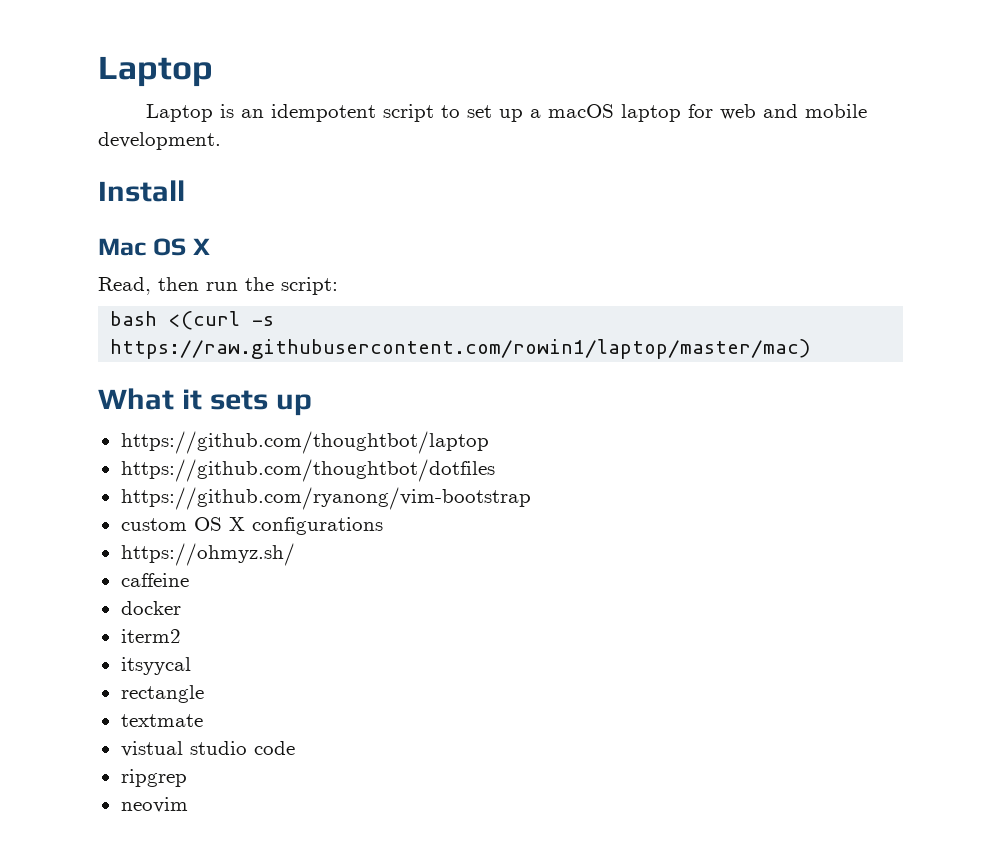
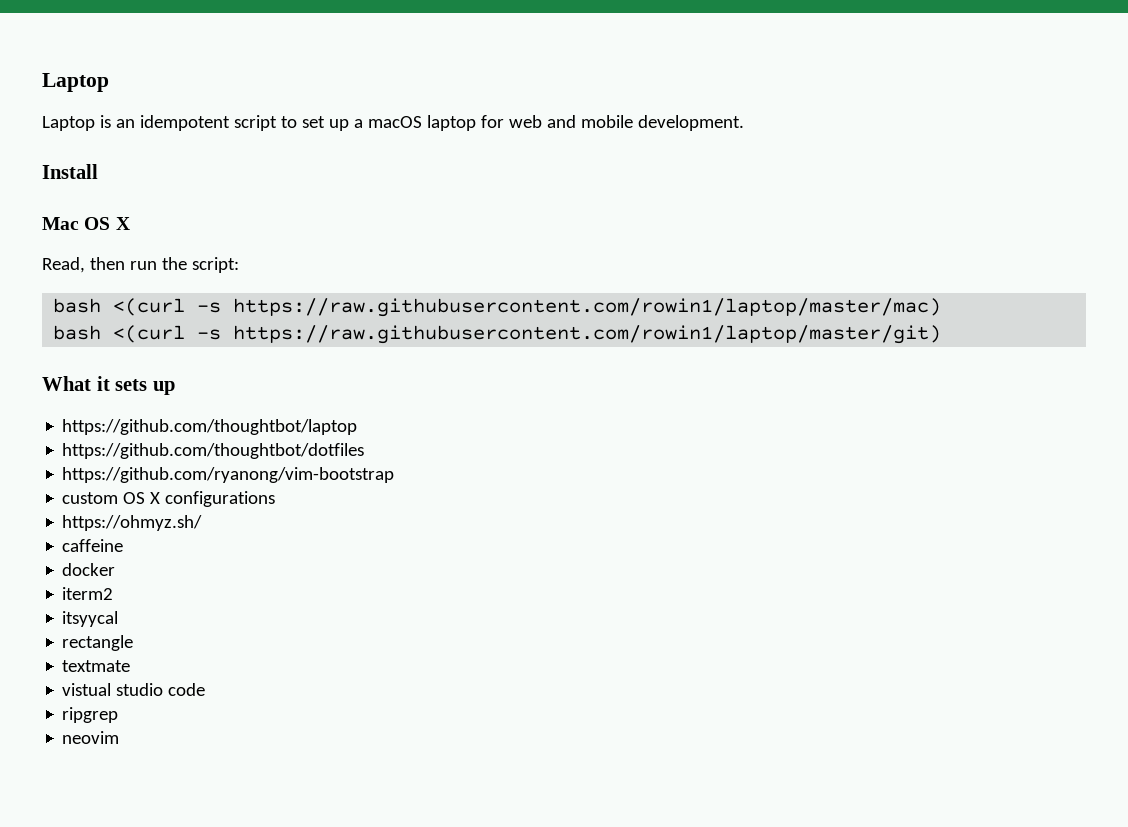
+ bash <(curl -s https://raw.githubusercontent.com/rowin1/laptop/master/git)

